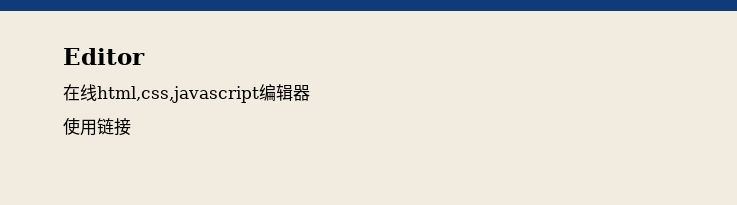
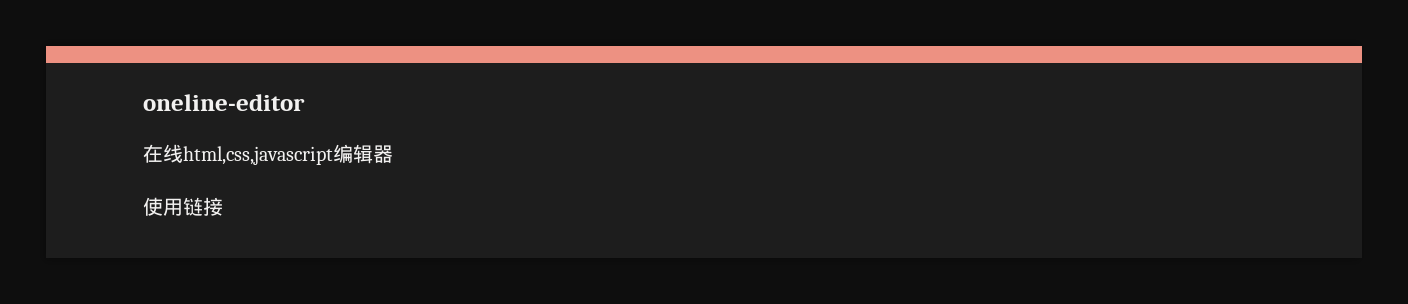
- Editor
+ oneline-editor

